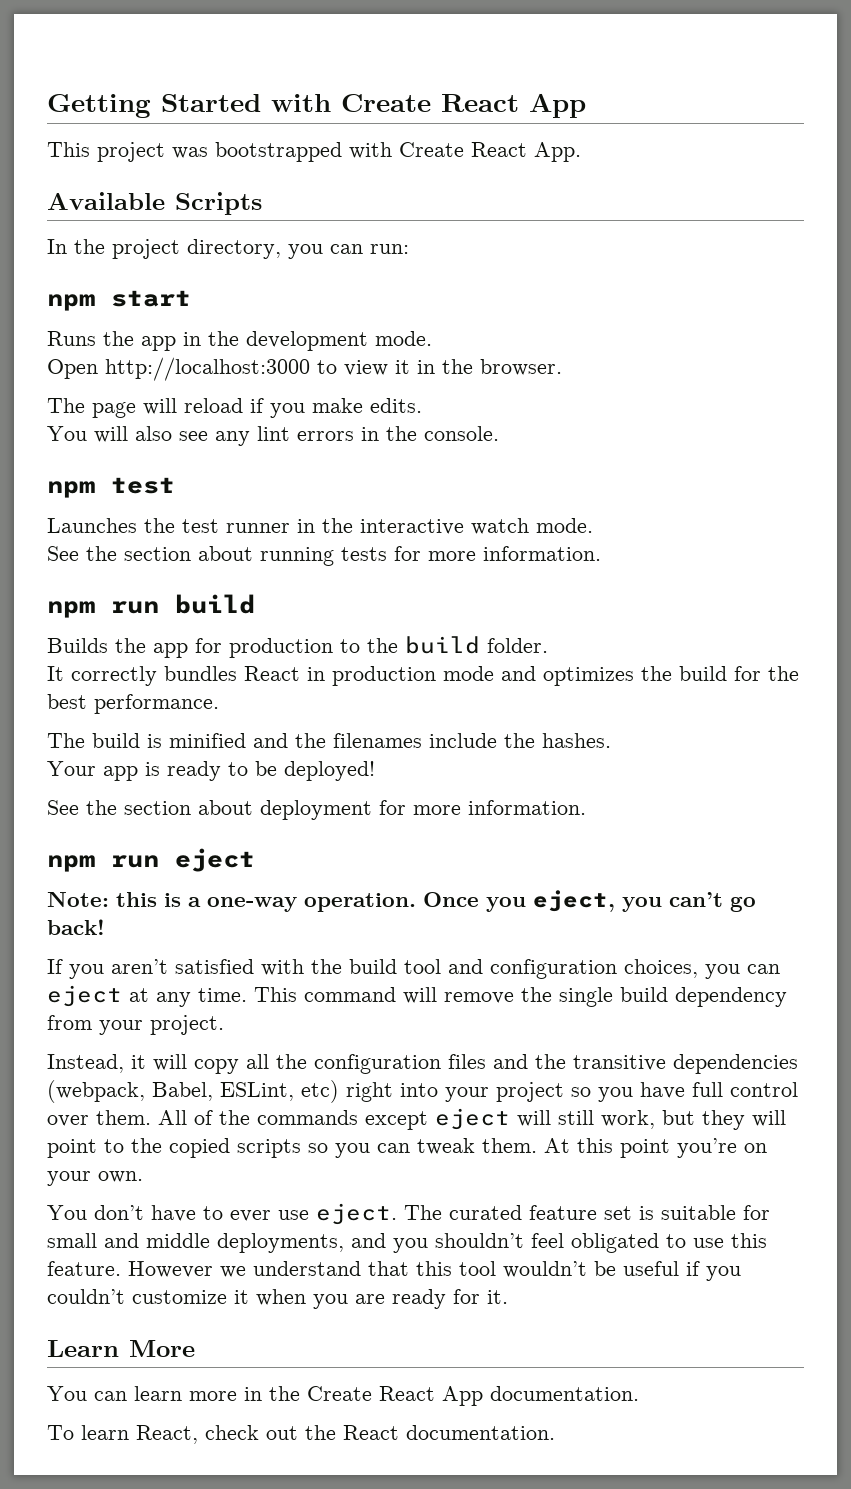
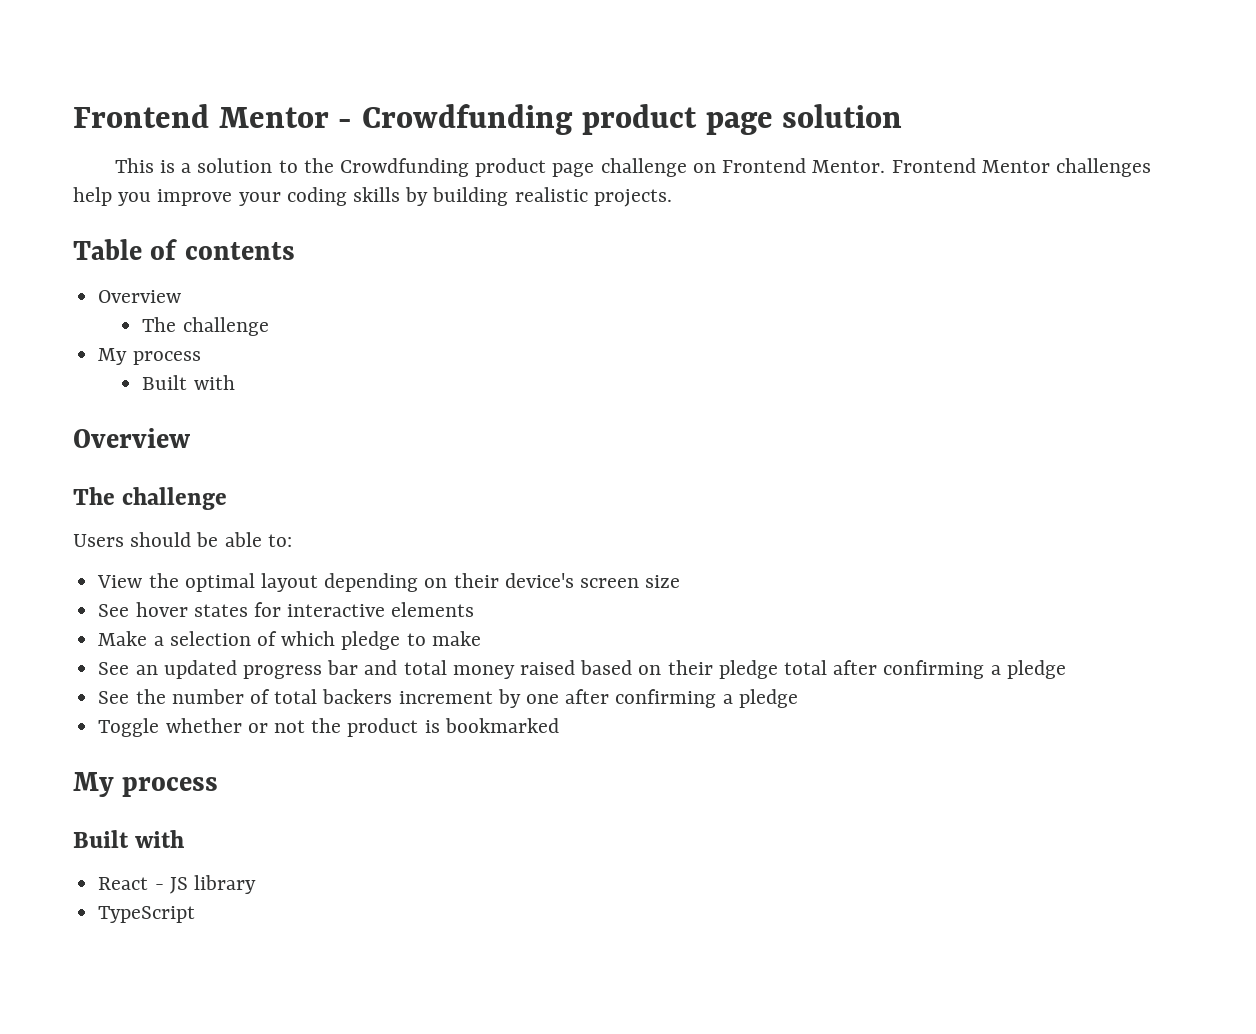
- Getting Started with Create React App
- This project was bootstrapped with Create React App.
- Available Scripts
- In the project directory, you can run:
- npm start
- Runs the app in the development mode.
- Open http://localhost:3000 to view it in the browser.
- The page will reload if you make edits.
- You will also see any lint errors in the console.
- npm test
- Launches the test runner in the interactive watch mode.
- See the section about running tests for more information.
- npm run build
- Builds the app for production to the build folder.
- It correctly bundles React in production mode and optimizes the build for the best performance.
- The build is minified and the filenames include the hashes.
- Your app is ready to be deployed!
- See the section about deployment for more information.
- npm run eject
- Note: this is a one-way operation. Once you eject, you can’t go back!
- If you aren’t satisfied with the build tool and configuration choices, you can eject at any time. This command will remove the single build dependency from your project.
- Instead, it will copy all the configuration files and the transitive dependencies (webpack, Babel, ESLint, etc) right into your project so you have full control over them. All of the commands except eject will still work, but they will point to the copied scripts so you can tweak them. At this point you’re on your own.
- You don’t have to ever use eject. The curated feature set is suitable for small and middle deployments, and you shouldn’t feel obligated to use this feature. However we understand that this tool wouldn’t be useful if you couldn’t customize it when you are ready for it.
- Learn More
- You can learn more in the Create React App documentation.
- To learn React, check out the React documentation.
+ Frontend Mentor - Crowdfunding product page solution
+ This is a solution to the Crowdfunding product page challenge on Frontend Mentor. Frontend Mentor challenges help you improve your coding skills by building realistic projects.
+ Table of contents
+ Overview
+ The challenge
+ My process
+ Built with
+ Overview
+ The challenge
+ Users should be able to:
+ View the optimal layout depending on their device's screen size
+ See hover states for interactive elements
+ Make a selection of which pledge to make
+ See an updated progress bar and total money raised based on their pledge total after confirming a pledge
+ See the number of total backers increment by one after confirming a pledge
+ Toggle whether or not the product is bookmarked
+ My process
+ Built with
+ React - JS library
+ TypeScript

